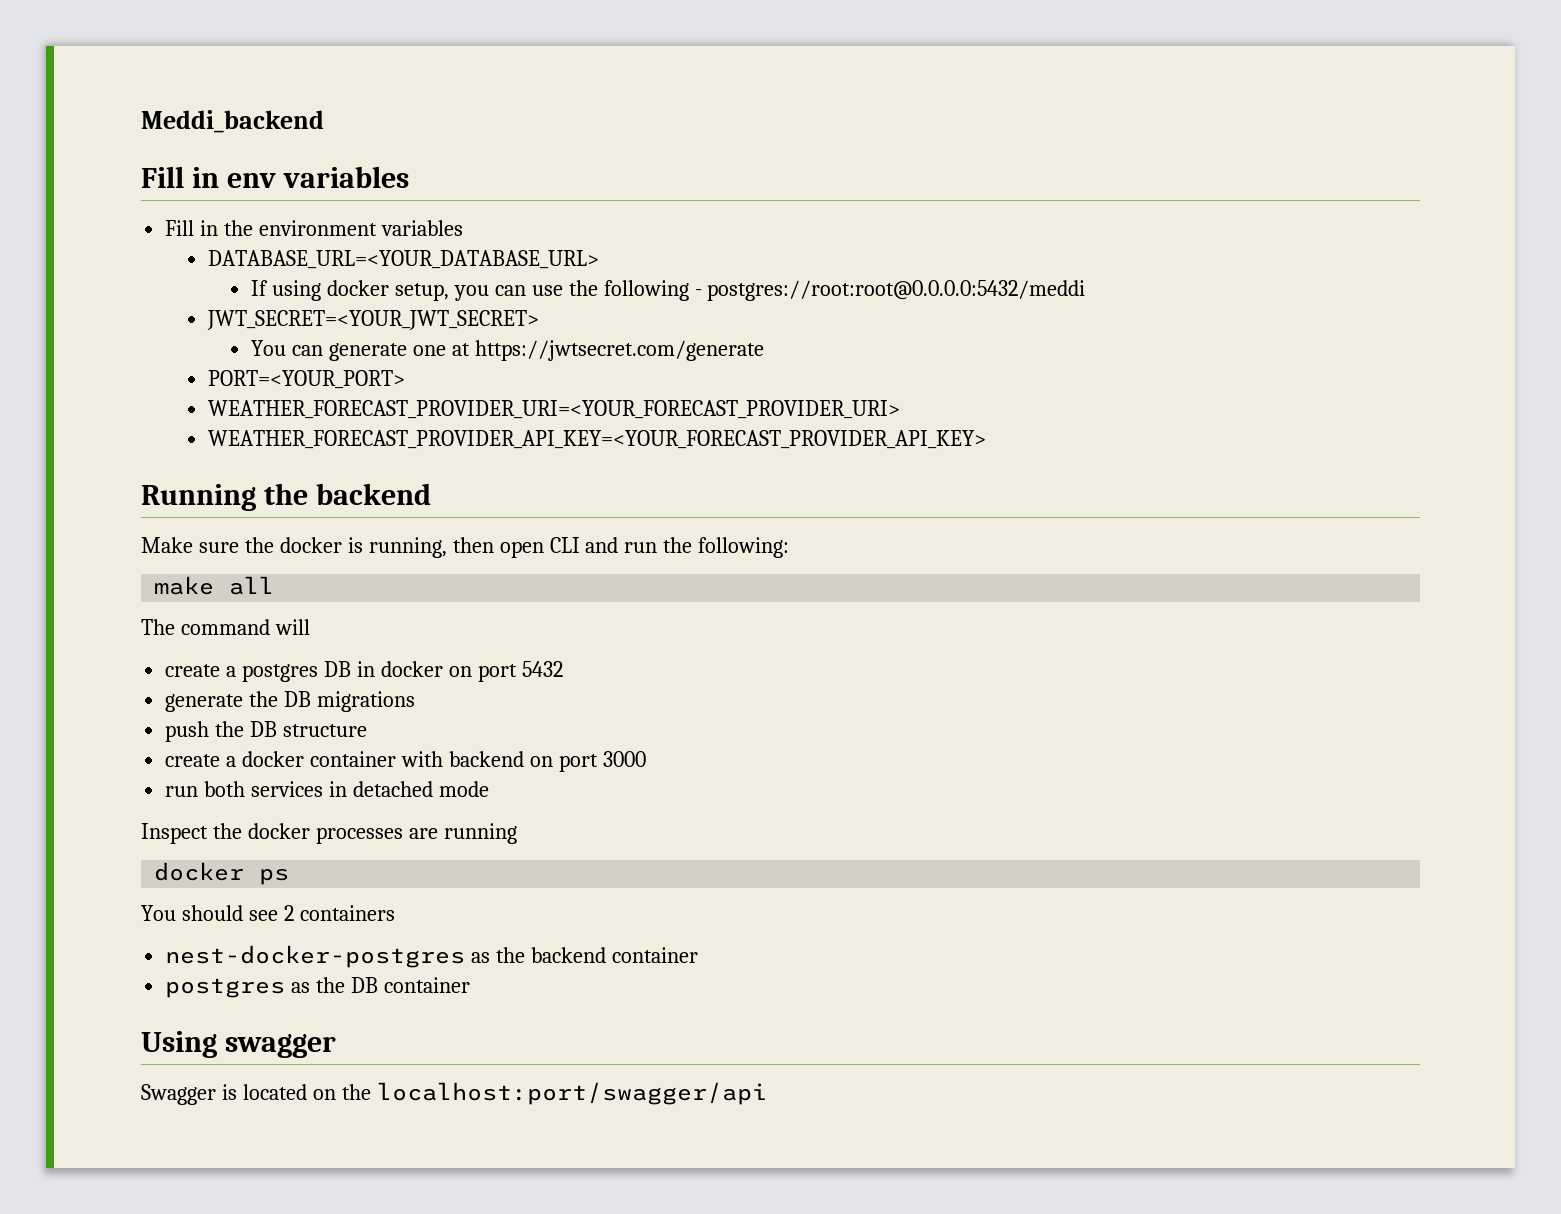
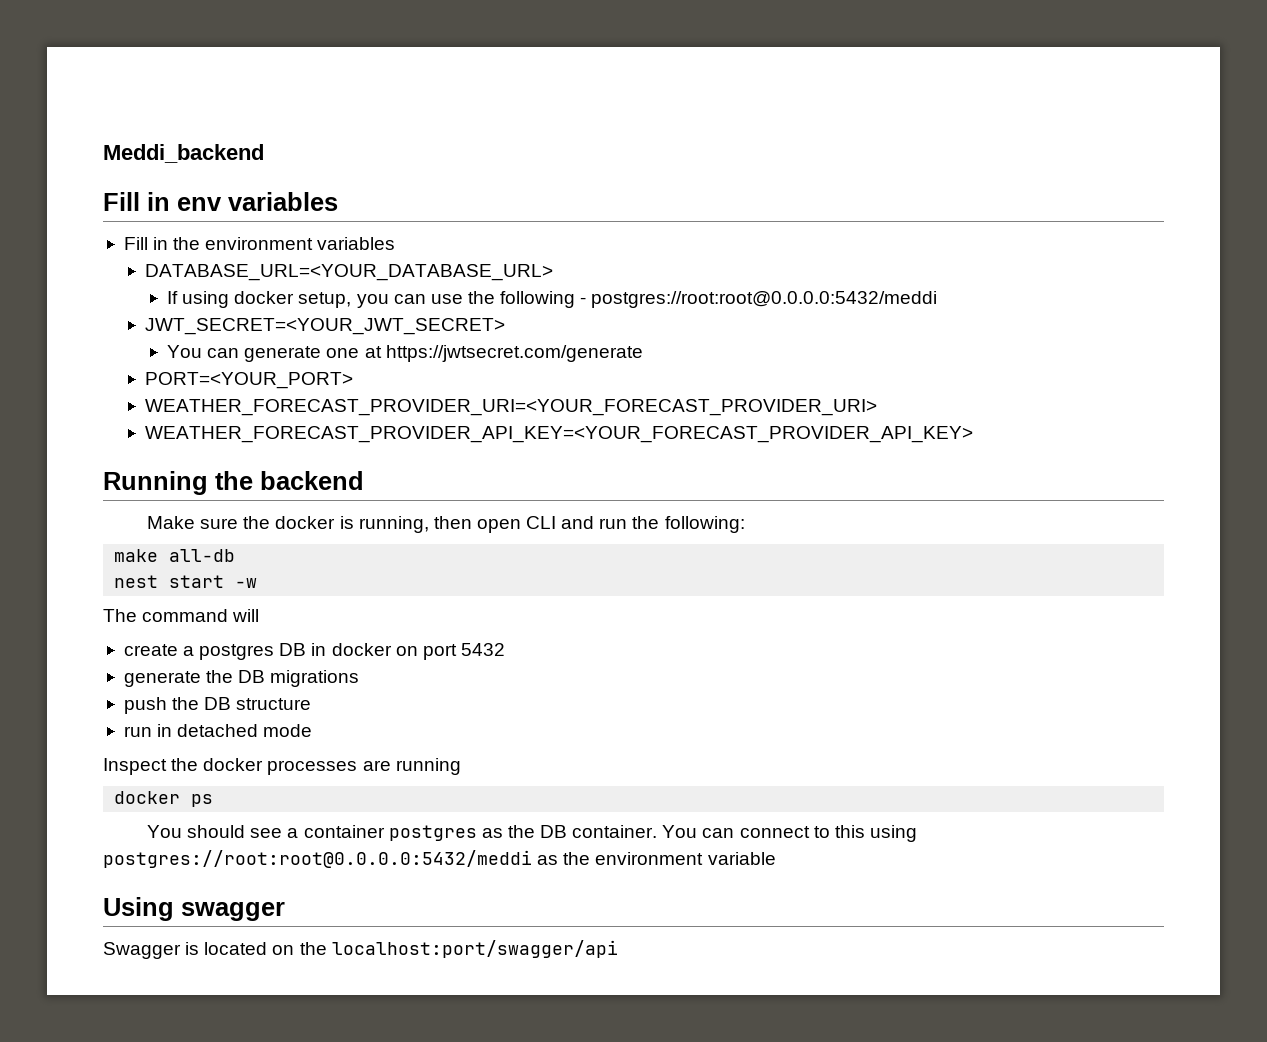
- make all
+ make all-db
+ nest start -w
- create a docker container with backend on port 3000
- run both services in detached mode
+ run in detached mode
- You should see 2 containers
- nest-docker-postgres as the backend container
- postgres as the DB container
+ You should see a container postgres as the DB container. You can connect to this using postgres://root:root@0.0.0.0:5432/meddi as the environment variable

